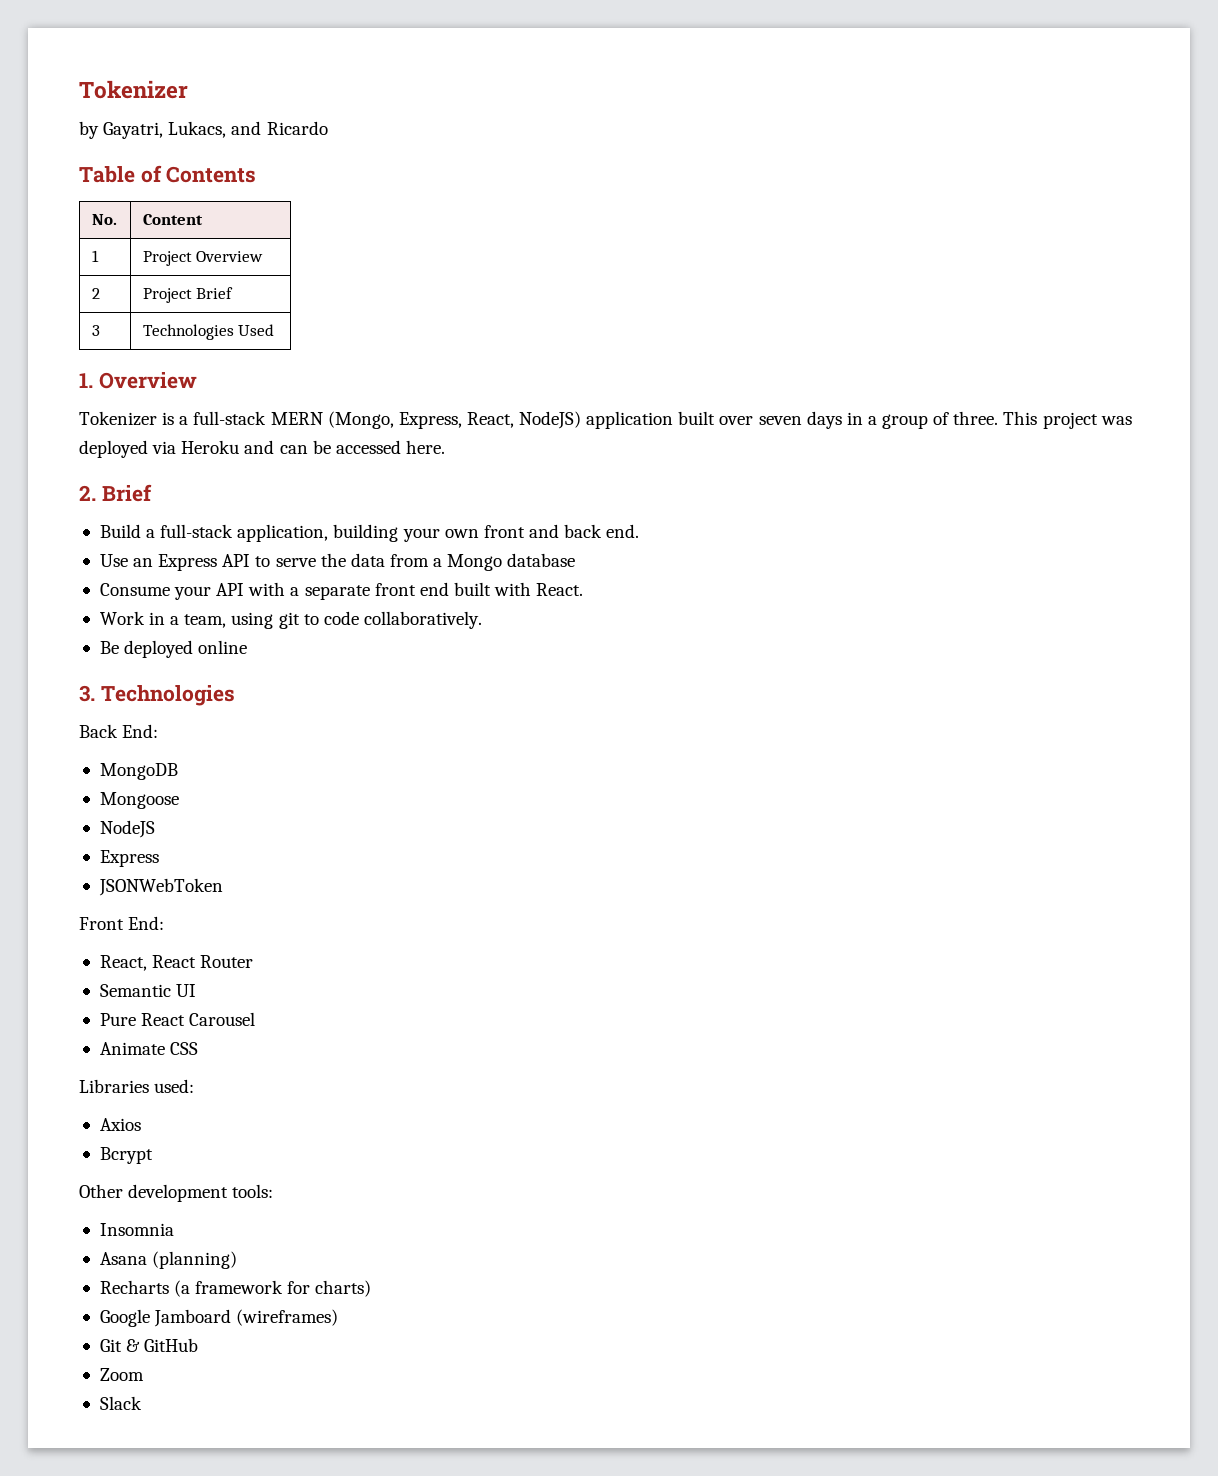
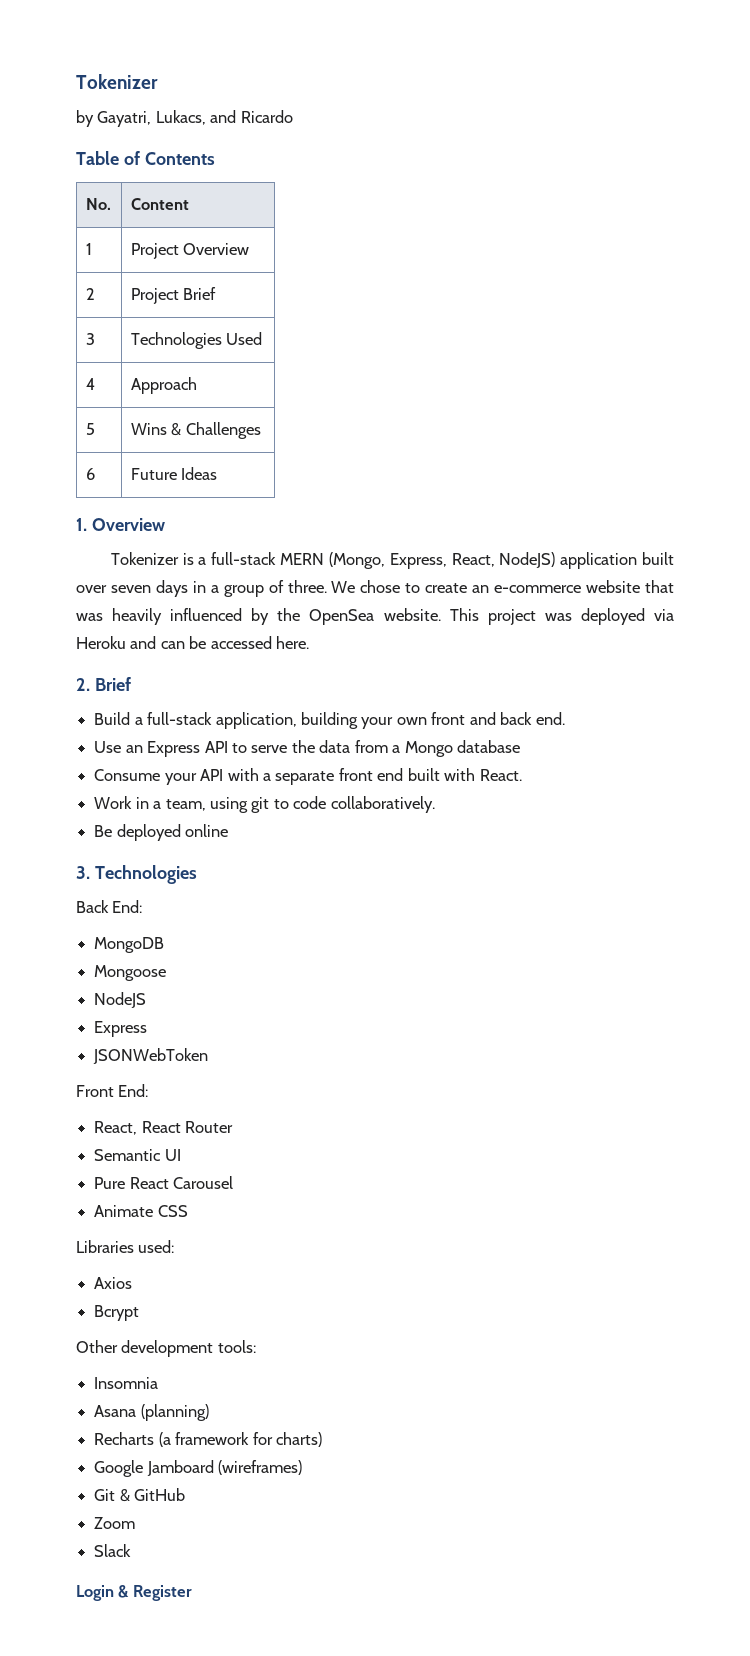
+ 4 | Approach
+ 5 | Wins & Challenges
+ 6 | Future Ideas
+ We chose to create an e-commerce website that was heavily influenced by the OpenSea website.
+ Login & Register

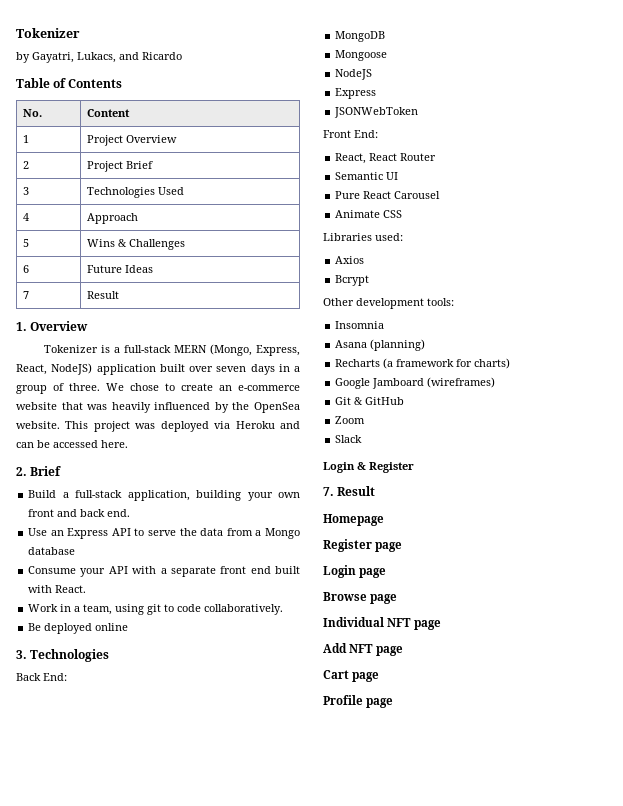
+ 7 | Result
+ 7. Result
+ Homepage
+ Register page
+ Login page
+ Browse page
+ Individual NFT page
+ Add NFT page
+ Cart page
+ Profile page

